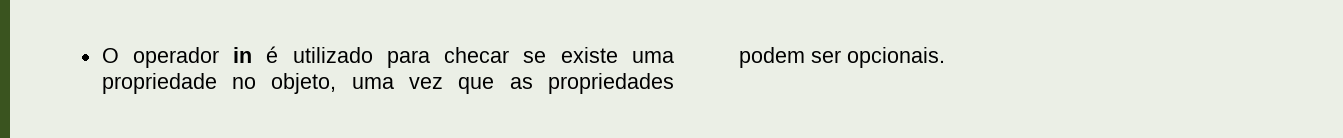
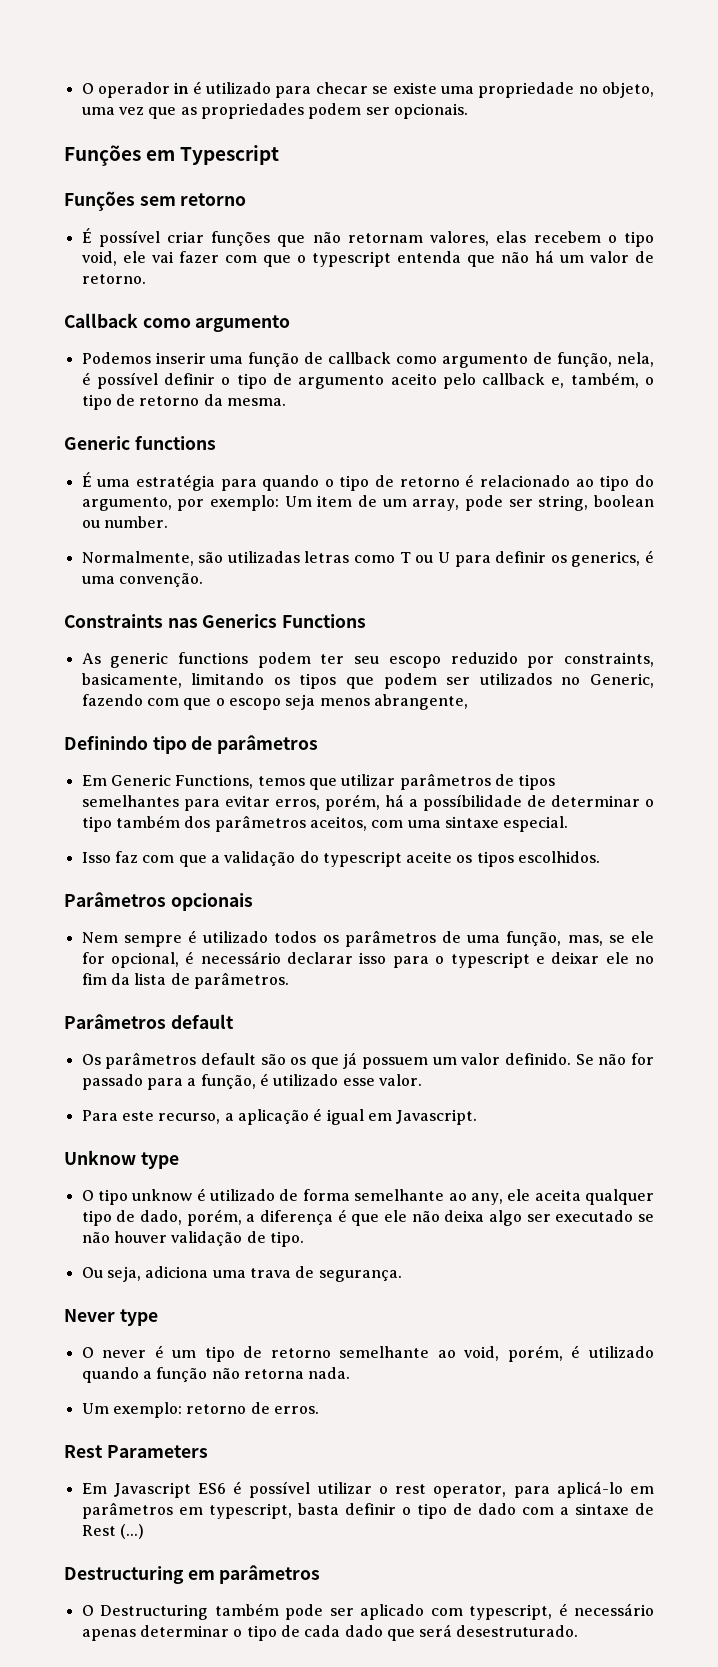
+ Funções em Typescript
+ Funções sem retorno
+ É possível criar funções que não retornam valores, elas recebem o tipo void, ele vai fazer com que o typescript entenda que não há um valor de retorno.
+ Callback como argumento
+ Podemos inserir uma função de callback como argumento de função, nela, é possível definir o tipo de argumento aceito pelo callback e, também, o tipo de retorno da mesma.
+ Generic functions
+ É uma estratégia para quando o tipo de retorno é relacionado ao tipo do argumento, por exemplo: Um item de um array, pode ser string, boolean ou number.
+ Normalmente, são utilizadas letras como T ou U para definir os generics, é uma convenção.
+ Constraints nas Generics Functions
+ As generic functions podem ter seu escopo reduzido por constraints, basicamente, limitando os tipos que podem ser utilizados no Generic, fazendo com que o escopo seja menos abrangente,
+ Definindo tipo de parâmetros
+ Em Generic Functions, temos que utilizar parâmetros de tipos semelhantes para evitar erros, porém, há a possíbilidade de determinar o tipo também dos parâmetros aceitos, com uma sintaxe especial.
+ Isso faz com que a validação do typescript aceite os tipos escolhidos.
+ Parâmetros opcionais
+ Nem sempre é utilizado todos os parâmetros de uma função, mas, se ele for opcional, é necessário declarar isso para o typescript e deixar ele no fim da lista de parâmetros.
+ Parâmetros default
+ Os parâmetros default são os que já possuem um valor definido. Se não for passado para a função, é utilizado esse valor.
+ Para este recurso, a aplicação é igual em Javascript.
+ Unknow type
+ O tipo unknow é utilizado de forma semelhante ao any, ele aceita qualquer tipo de dado, porém, a diferença é que ele não deixa algo ser executado se não houver validação de tipo.
+ Ou seja, adiciona uma trava de segurança.
+ Never type
+ O never é um tipo de retorno semelhante ao void, porém, é utilizado quando a função não retorna nada.
+ Um exemplo: retorno de erros.
+ Rest Parameters
+ Em Javascript ES6 é possível utilizar o rest operator, para aplicá-lo em parâmetros em typescript, basta definir o tipo de dado com a sintaxe de Rest (...)
+ Destructuring em parâmetros
+ O Destructuring também pode ser aplicado com typescript, é necessário apenas determinar o tipo de cada dado que será desestruturado.

